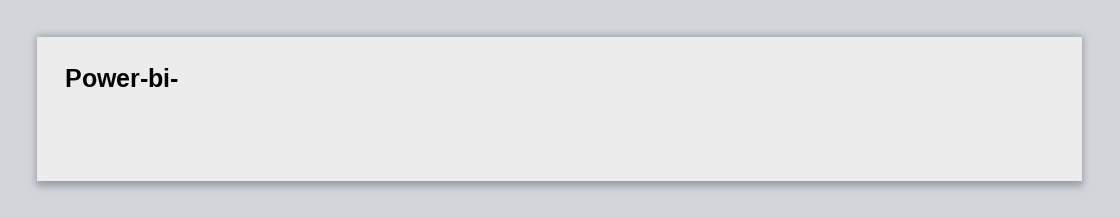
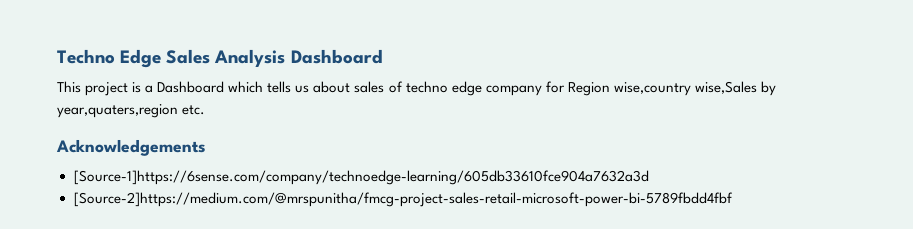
- Power-bi-
+ Techno Edge Sales Analysis Dashboard
+ This project is a Dashboard which tells us about sales of techno edge company for Region wise,country wise,Sales by year,quaters,region etc.
+ Acknowledgements
+ [Source-1]https://6sense.com/company/technoedge-learning/605db33610fce904a7632a3d
+ [Source-2]https://medium.com/@mrspunitha/fmcg-project-sales-retail-microsoft-power-bi-5789fbdd4fbf

